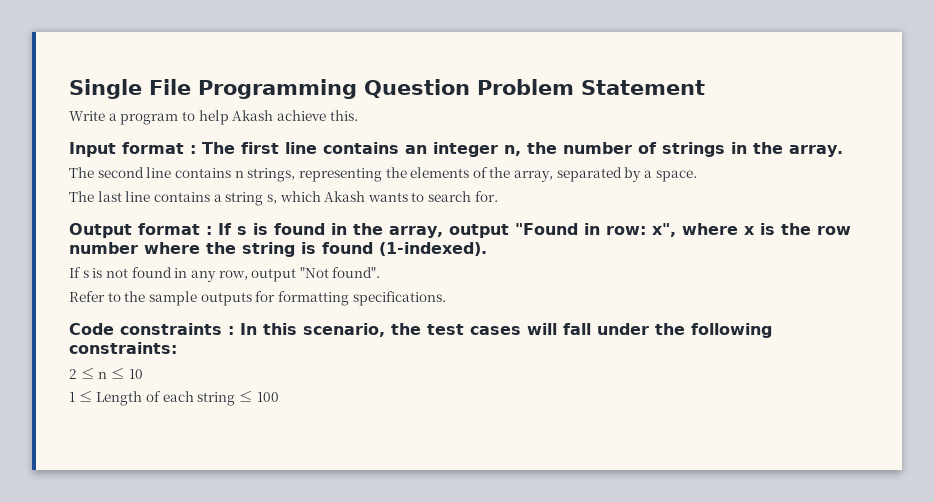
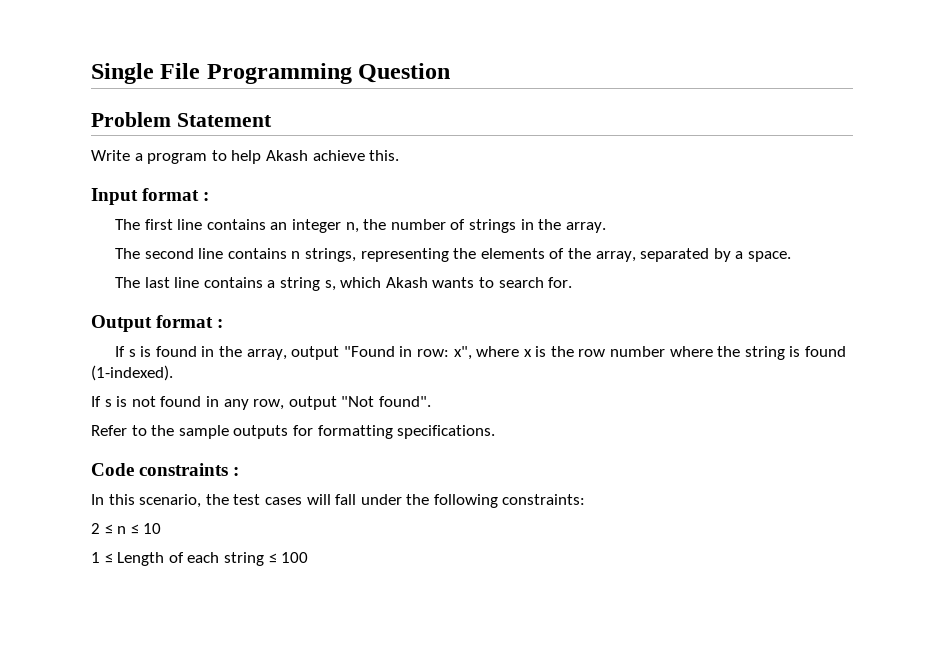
- Single File Programming Question Problem Statement
+ Single File Programming Question
+ Problem Statement
- Input format : The first line contains an integer n, the number of strings in the array.
+ Input format :
+ The first line contains an integer n, the number of strings in the array.
- Output format : If s is found in the array, output "Found in row: x", where x is the row number where the string is found (1-indexed).
+ Output format :
+ If s is found in the array, output "Found in row: x", where x is the row number where the string is found (1-indexed).
- Code constraints : In this scenario, the test cases will fall under the following constraints:
+ Code constraints :
+ In this scenario, the test cases will fall under the following constraints:

